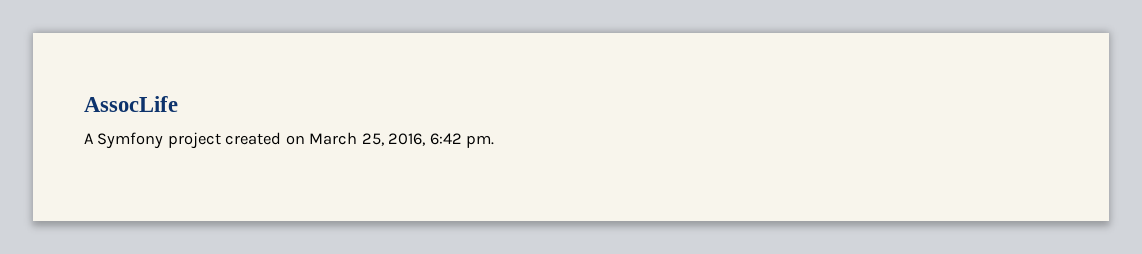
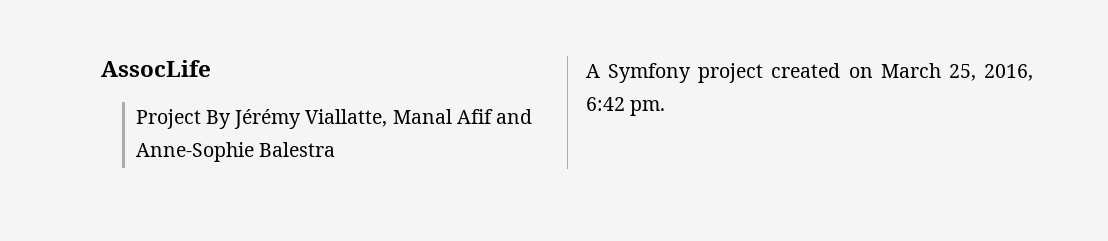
+ Project By Jérémy Viallatte, Manal Afif and Anne-Sophie Balestra

